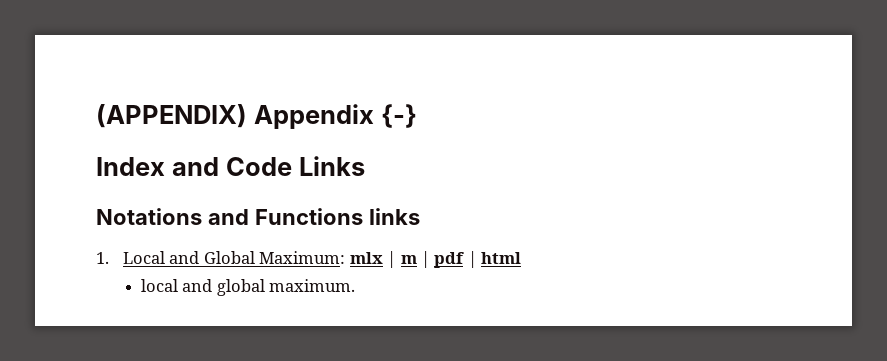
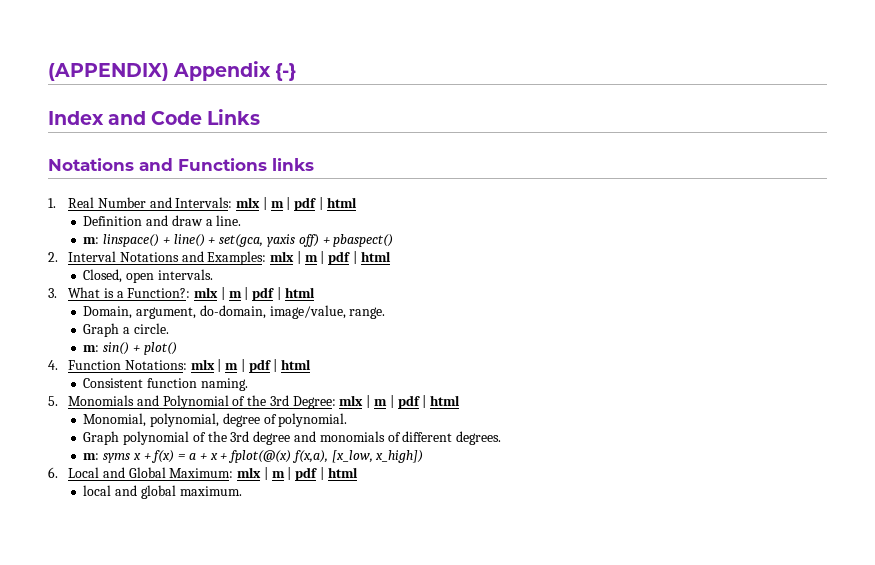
- 1. Local and Global Maximum: mlx | m | pdf | html
+ 1. Real Number and Intervals: mlx | m | pdf | html
+ Definition and draw a line.
+ m: linspace() + line() + set(gca, yaxis off) + pbaspect()
+ 2. Interval Notations and Examples: mlx | m | pdf | html
+ Closed, open intervals.
+ 3. What is a Function?: mlx | m | pdf | html
+ Domain, argument, do-domain, image/value, range.
+ Graph a circle.
+ m: sin() + plot()
+ 4. Function Notations: mlx | m | pdf | html
+ Consistent function naming.
+ 5. Monomials and Polynomial of the 3rd Degree: mlx | m | pdf | html
+ Monomial, polynomial, degree of polynomial.
+ Graph polynomial of the 3rd degree and monomials of different degrees.
+ m: syms x + f(x) = a + x + fplot(@(x) f(x,a), [x_low, x_high])
+ 6. Local and Global Maximum: mlx | m | pdf | html

